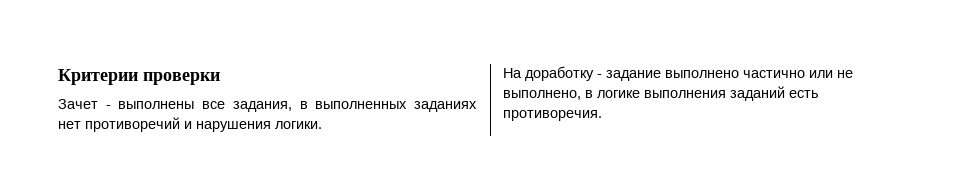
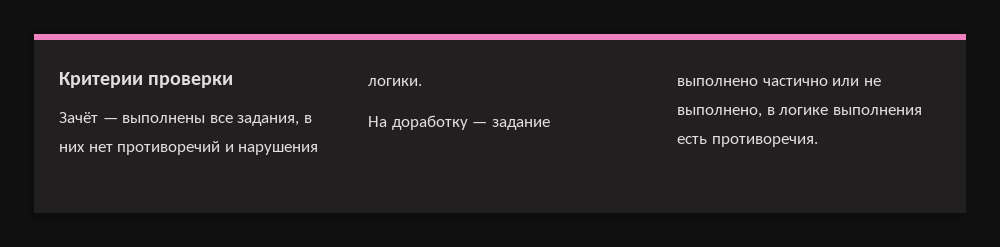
- Зачет - выполнены все задания, в выполненных заданиях нет противоречий и нарушения логики.
+ Зачёт — выполнены все задания, в них нет противоречий и нарушения логики.
- На доработку - задание выполнено частично или не выполнено, в логике выполнения заданий есть противоречия.
+ На доработку — задание выполнено частично или не выполнено, в логике выполнения есть противоречия.

